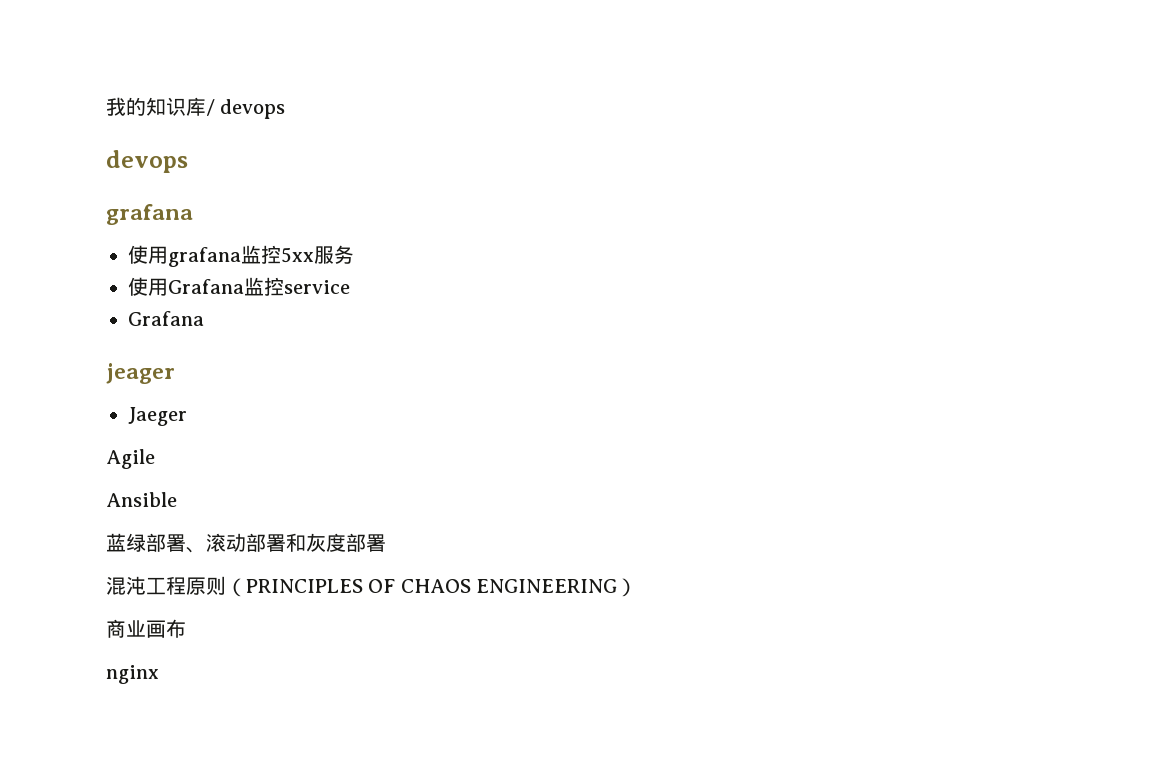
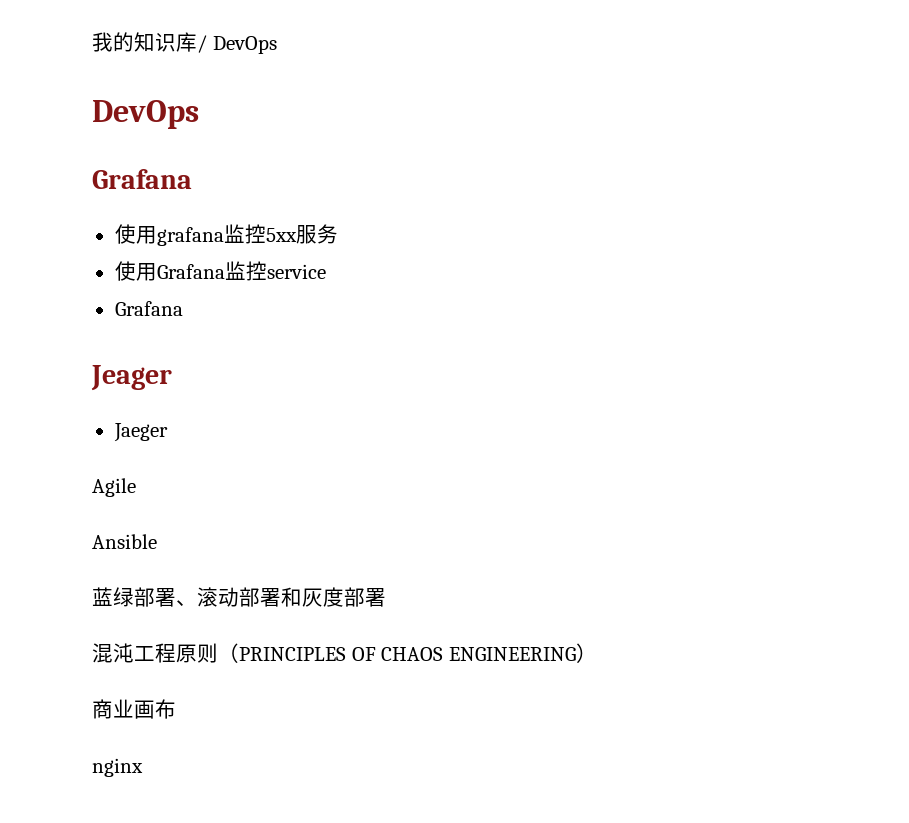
- 我的知识库/ devops
- devops
- grafana
+ 我的知识库/ DevOps
+ DevOps
+ Grafana
- jeager
+ Jeager

